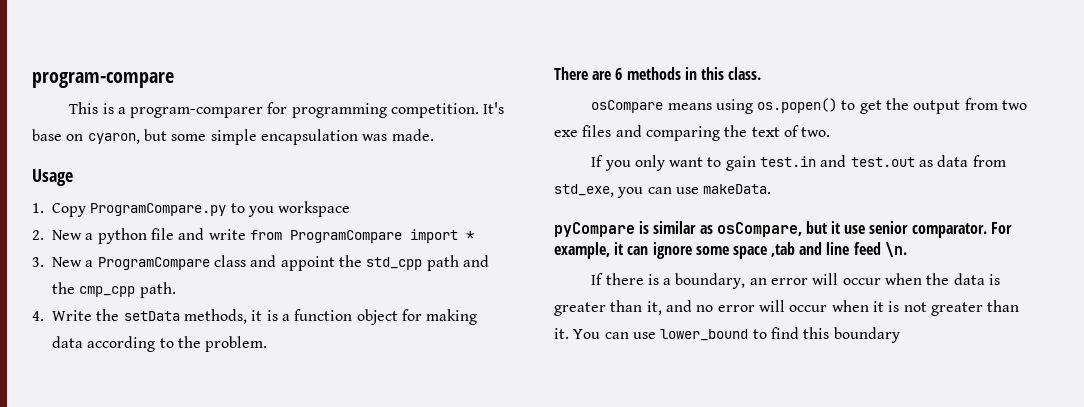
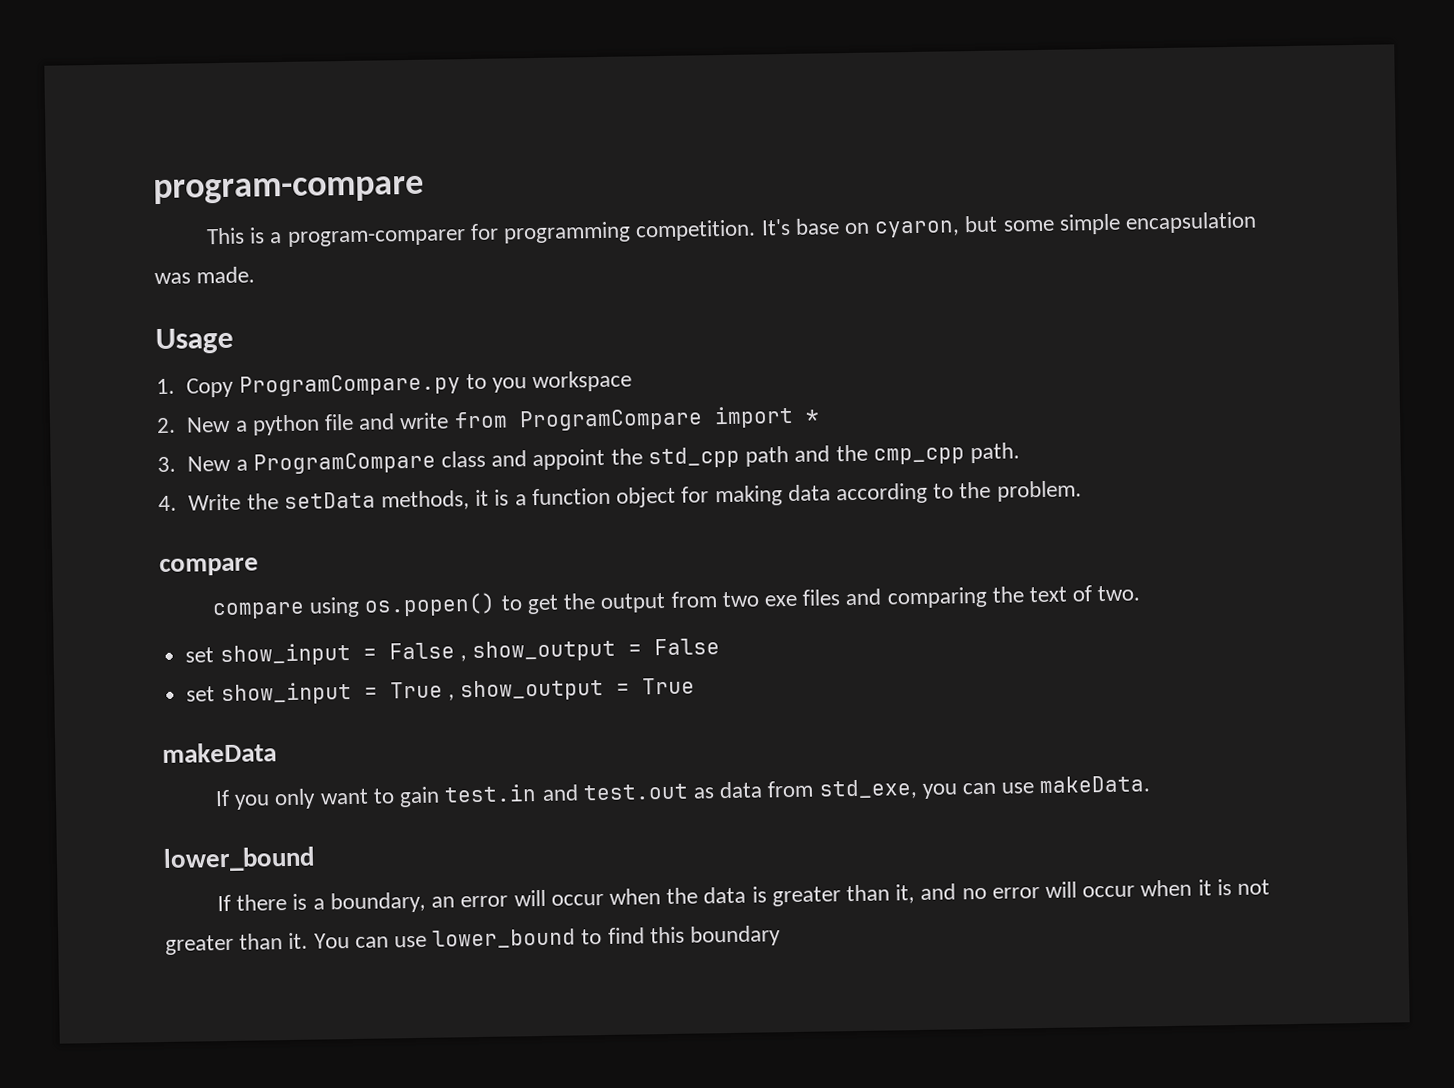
  4. Write the setData methods, it is a function object for making data according to the problem.
- There are 6 methods in this class.
- osCompare means using os.popen() to get the output from two exe files and comparing the text of two.
+ compare
+ compare using os.popen() to get the output from two exe files and comparing the text of two.
+ set show_input = False , show_output = False
+ set show_input = True , show_output = True
+ makeData
  If you only want to gain test.in and test.out as data from std_exe, you can use makeData.
- pyCompare is similar as osCompare, but it use senior comparator. For example, it can ignore some space ,tab and line feed \n.
+ lower_bound

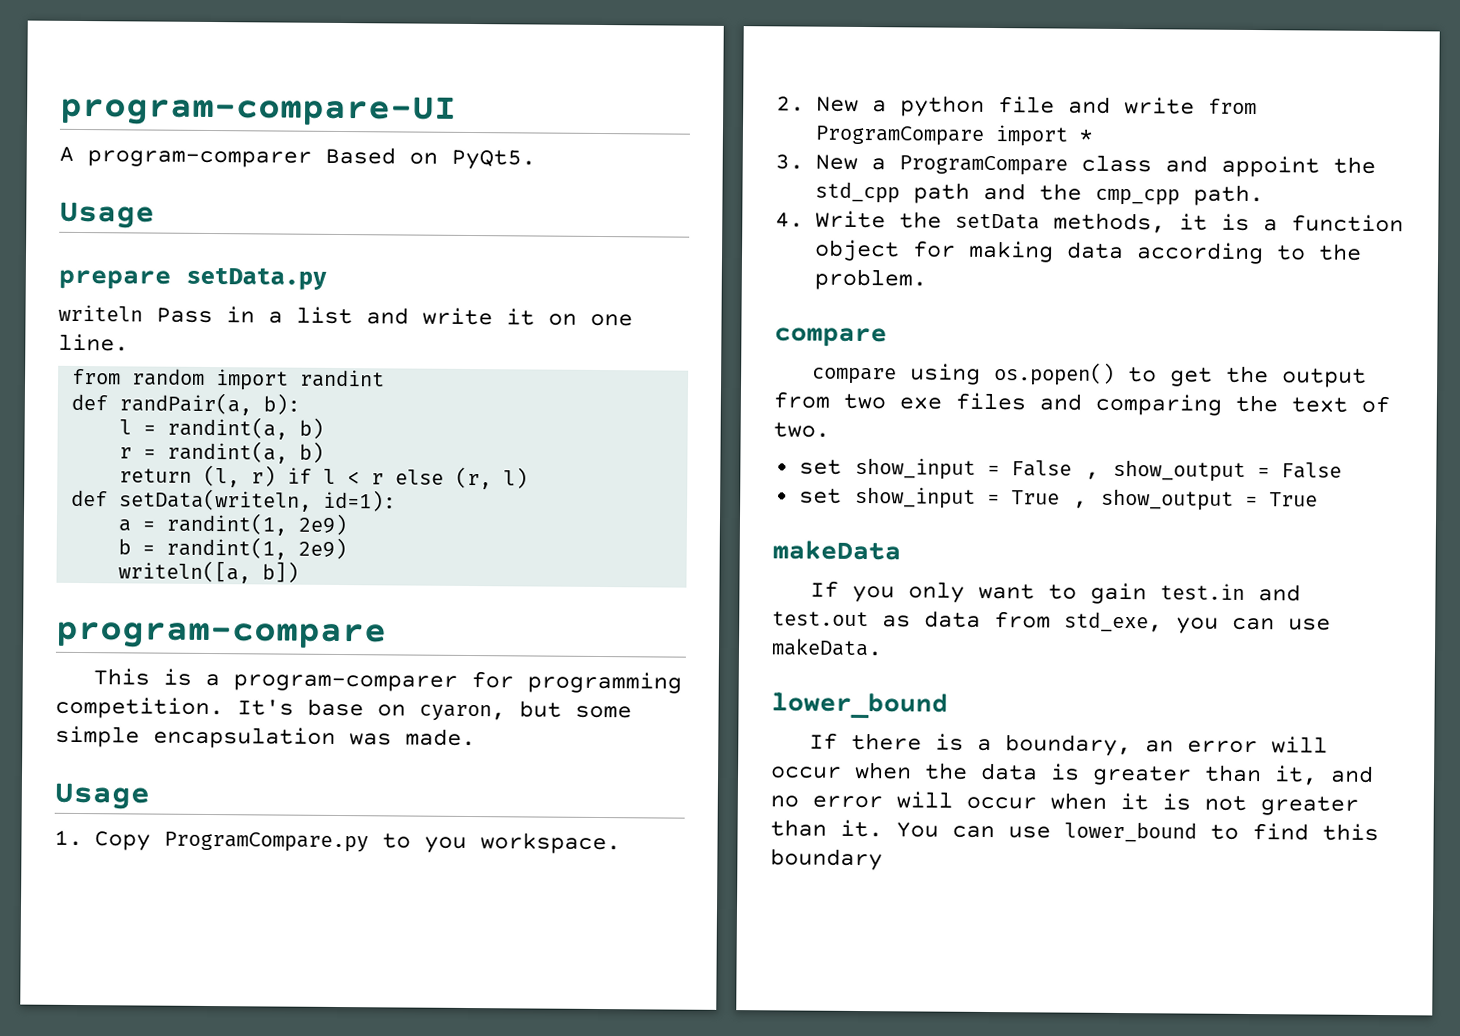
+ program-compare-UI
+ A program-comparer Based on PyQt5.
+ Usage
+ prepare setData.py
+ writeln Pass in a list and write it on one line.
+ from random import randint
+ def randPair(a, b):
+ l = randint(a, b)
+ r = randint(a, b)
+ return (l, r) if l < r else (r, l)
+ def setData(writeln, id=1):
+ a = randint(1, 2e9)
+ b = randint(1, 2e9)
+ writeln([a, b])
- 1. Copy ProgramCompare.py to you workspace
+ 1. Copy ProgramCompare.py to you workspace.

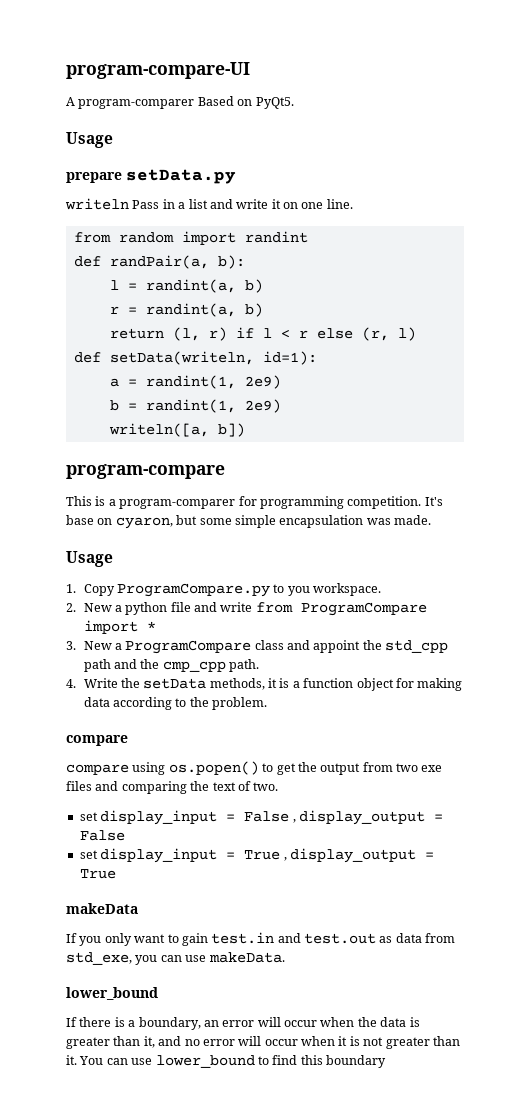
- set show_input = False , show_output = False
+ set display_input = False , display_output = False
- set show_input = True , show_output = True
+ set display_input = True , display_output = True

